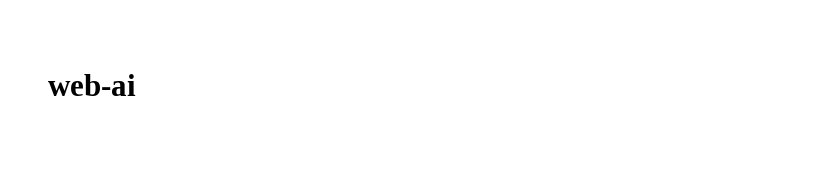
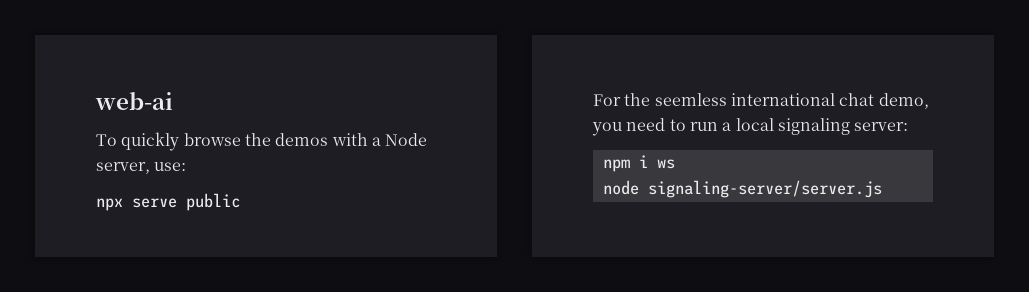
+ To quickly browse the demos with a Node server, use:
+ npx serve public
+ For the seemless international chat demo, you need to run a local signaling server:
+ npm i ws
+ node signaling-server/server.js

